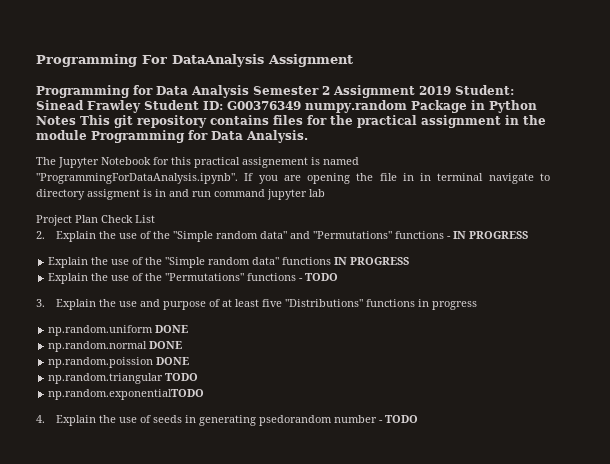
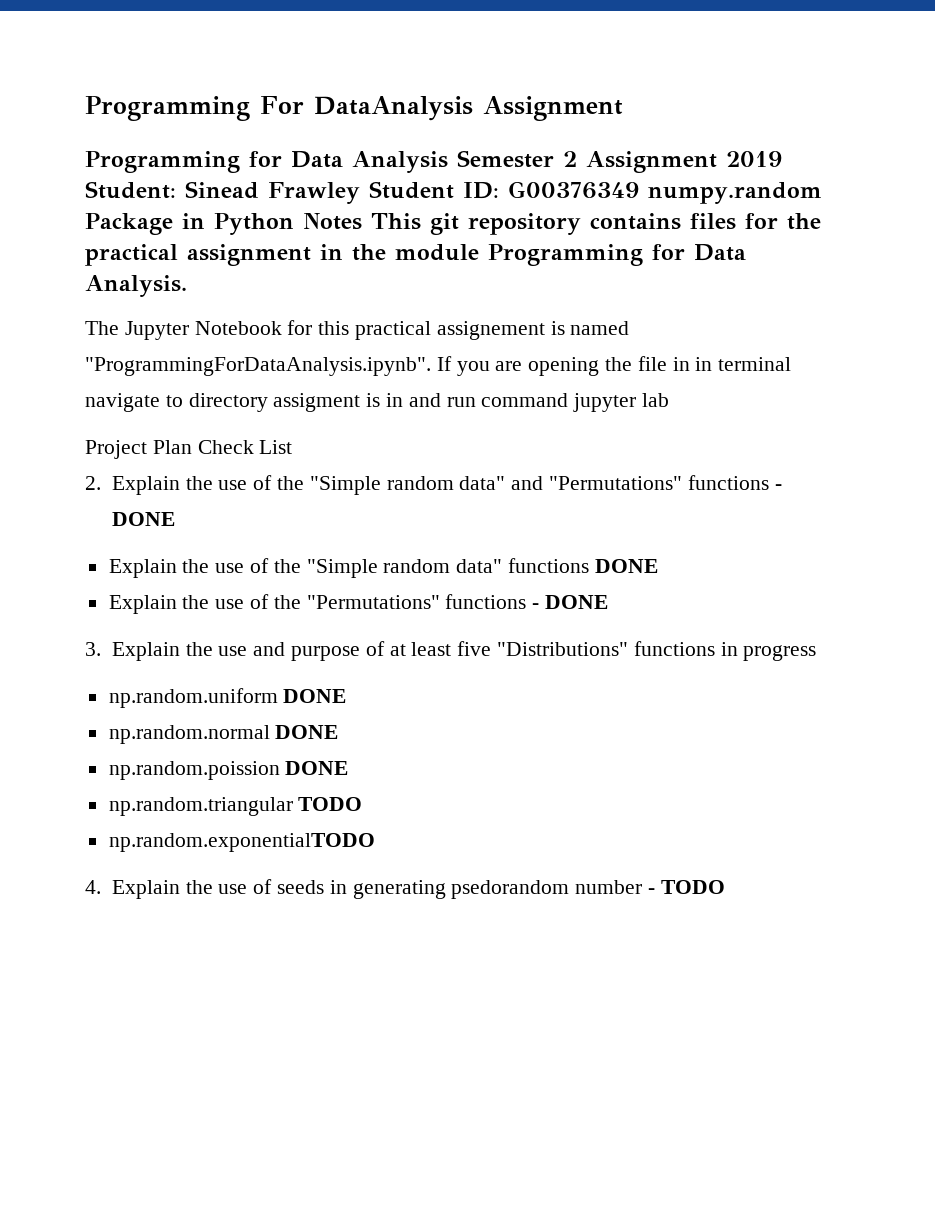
- 2. Explain the use of the "Simple random data" and "Permutations" functions - IN PROGRESS
+ 2. Explain the use of the "Simple random data" and "Permutations" functions - DONE
- Explain the use of the "Simple random data" functions IN PROGRESS
+ Explain the use of the "Simple random data" functions DONE
- Explain the use of the "Permutations" functions - TODO
+ Explain the use of the "Permutations" functions - DONE

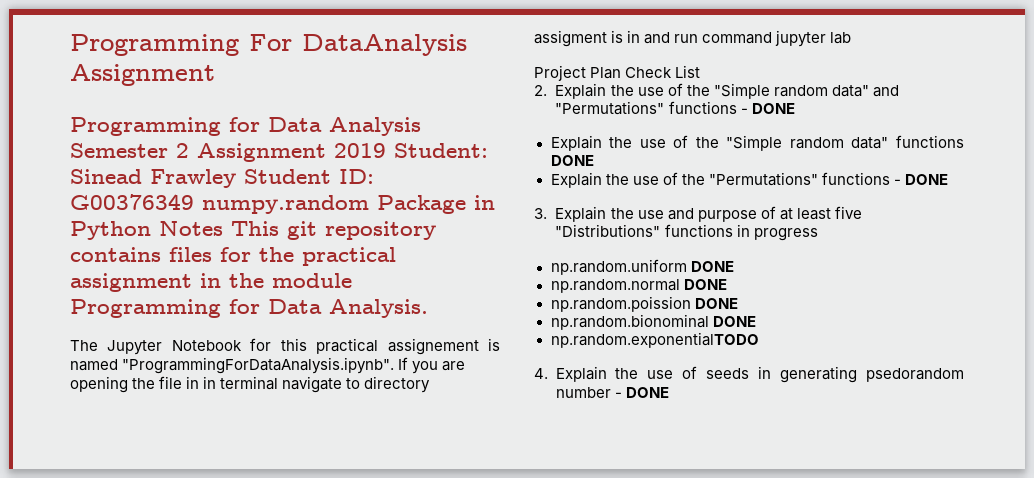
- np.random.triangular TODO
+ np.random.bionominal DONE
- 4. Explain the use of seeds in generating psedorandom number - TODO
+ 4. Explain the use of seeds in generating psedorandom number - DONE

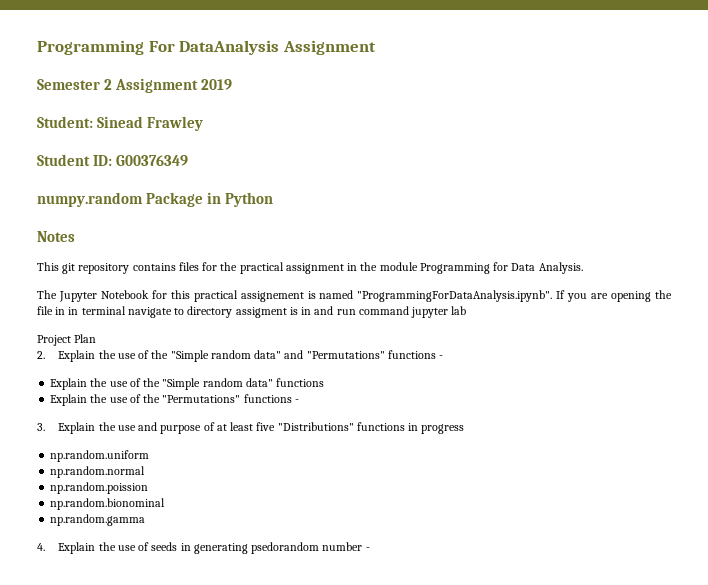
- Programming for Data Analysis Semester 2 Assignment 2019 Student: Sinead Frawley Student ID: G00376349 numpy.random Package in Python Notes This git repository contains files for the practical assignment in the module Programming for Data Analysis.
+ Semester 2 Assignment 2019
+ Student: Sinead Frawley
+ Student ID: G00376349
+ numpy.random Package in Python
+ Notes
+ This git repository contains files for the practical assignment in the module Programming for Data Analysis.
- Project Plan Check List
+ Project Plan
- 2. Explain the use of the "Simple random data" and "Permutations" functions - DONE
+ 2. Explain the use of the "Simple random data" and "Permutations" functions -
- Explain the use of the "Simple random data" functions DONE
+ Explain the use of the "Simple random data" functions
- Explain the use of the "Permutations" functions - DONE
+ Explain the use of the "Permutations" functions -
- np.random.uniform DONE
+ np.random.uniform
- np.random.normal DONE
+ np.random.normal
- np.random.poission DONE
+ np.random.poission
- np.random.bionominal DONE
- np.random.exponentialTODO
+ np.random.bionominal
+ np.random.gamma
- 4. Explain the use of seeds in generating psedorandom number - DONE
+ 4. Explain the use of seeds in generating psedorandom number -

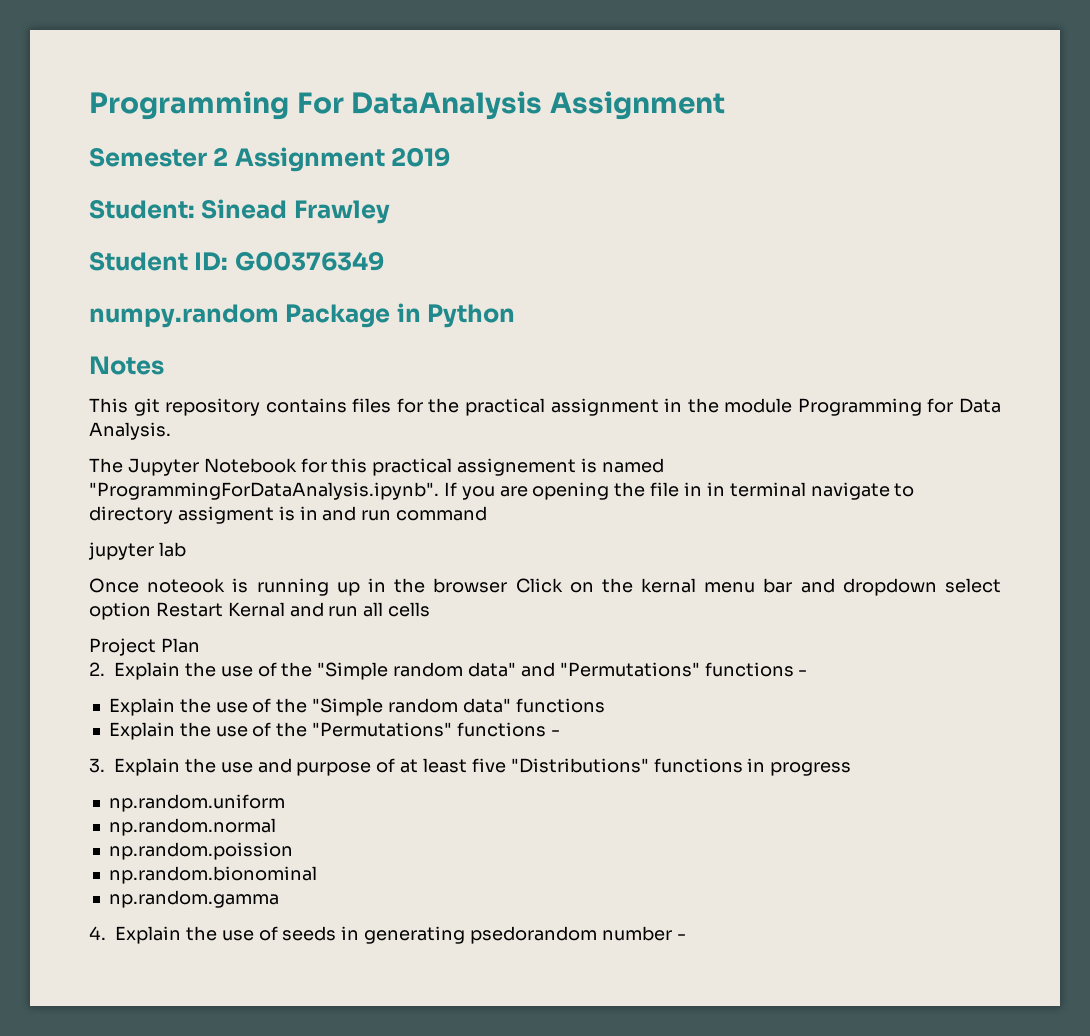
- The Jupyter Notebook for this practical assignement is named "ProgrammingForDataAnalysis.ipynb". If you are opening the file in in terminal navigate to directory assigment is in and run command jupyter lab
+ The Jupyter Notebook for this practical assignement is named "ProgrammingForDataAnalysis.ipynb". If you are opening the file in in terminal navigate to directory assigment is in and run command
+ jupyter lab
+ Once noteook is running up in the browser Click on the kernal menu bar and dropdown select option Restart Kernal and run all cells

